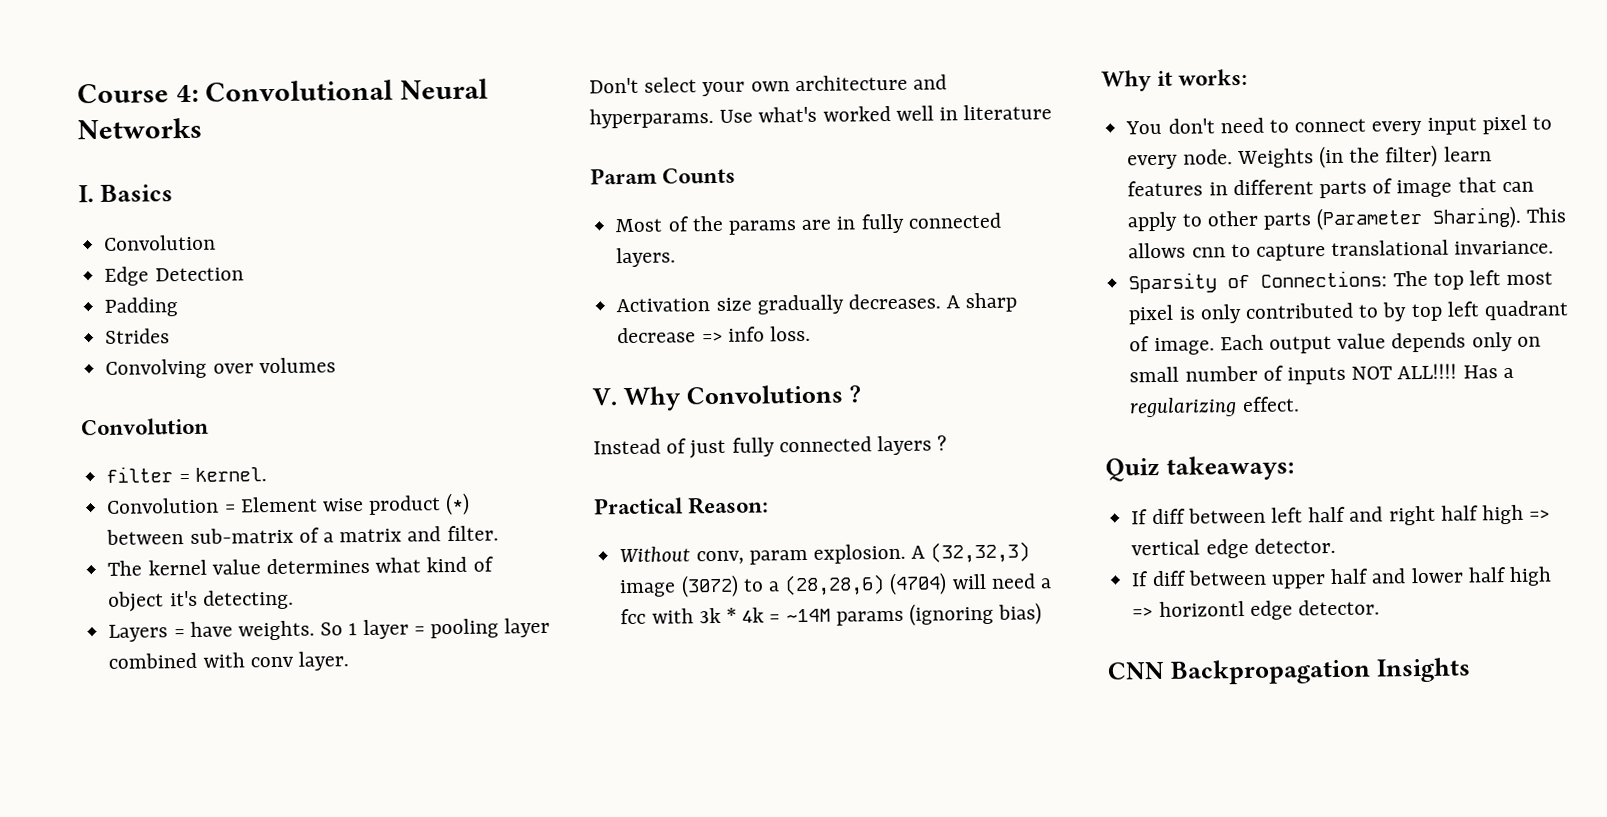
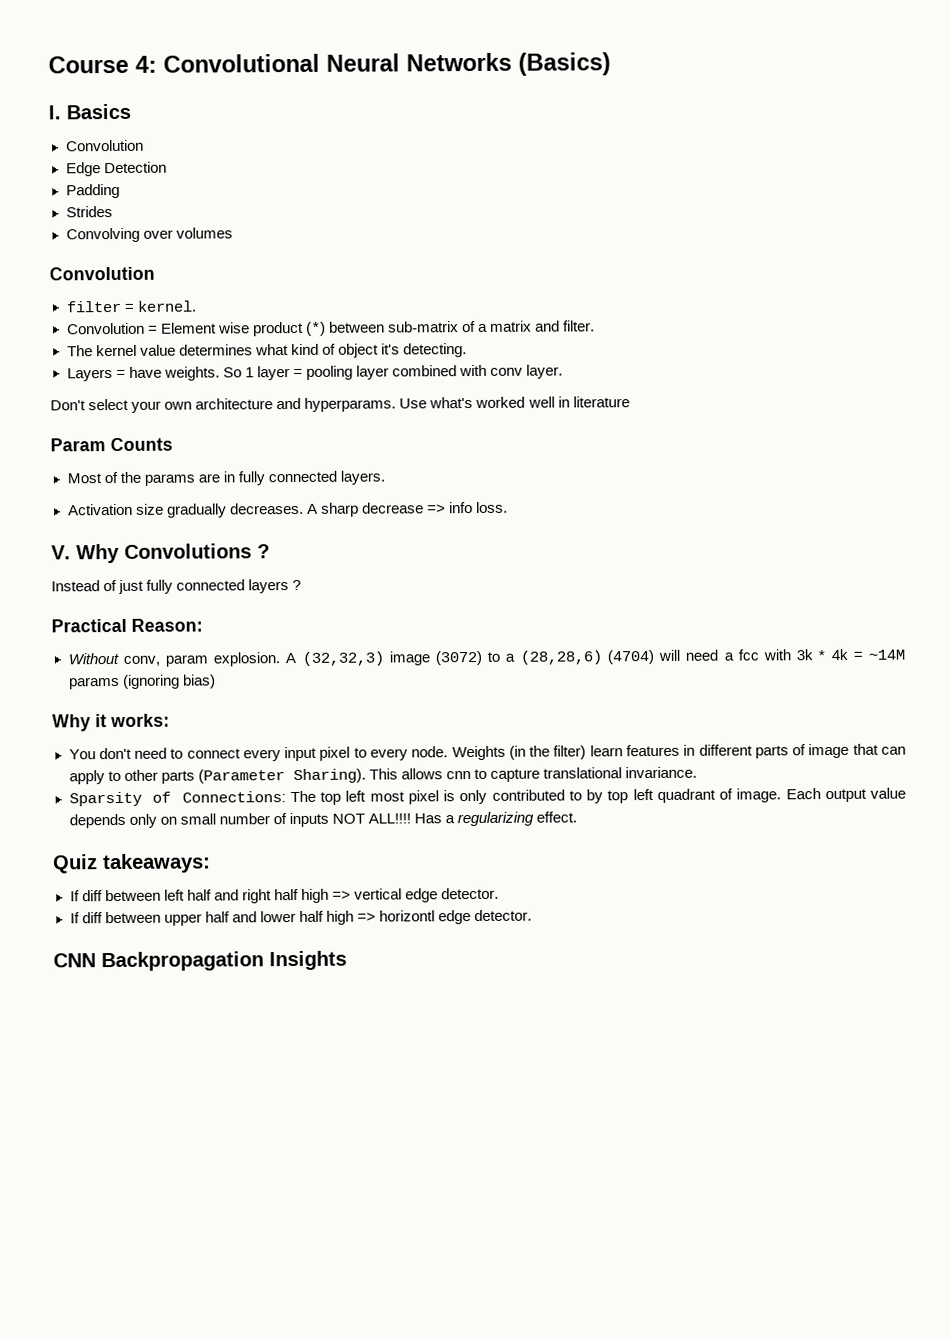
- Course 4: Convolutional Neural Networks
+ Course 4: Convolutional Neural Networks (Basics)

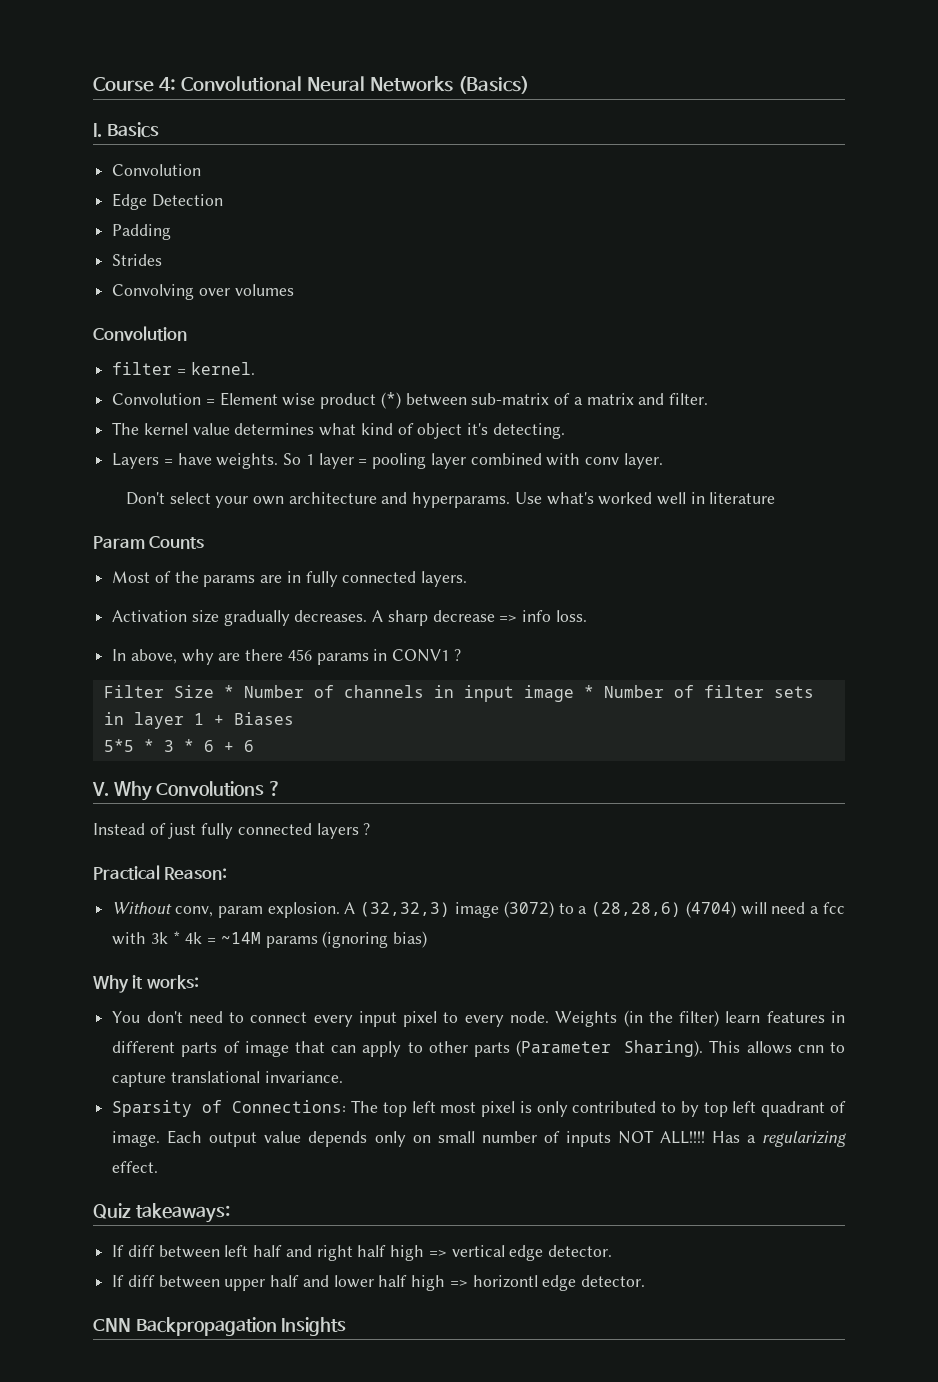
+ In above, why are there 456 params in CONV1 ?
+ Filter Size * Number of channels in input image * Number of filter sets in layer 1 + Biases
+ 5*5 * 3 * 6 + 6

